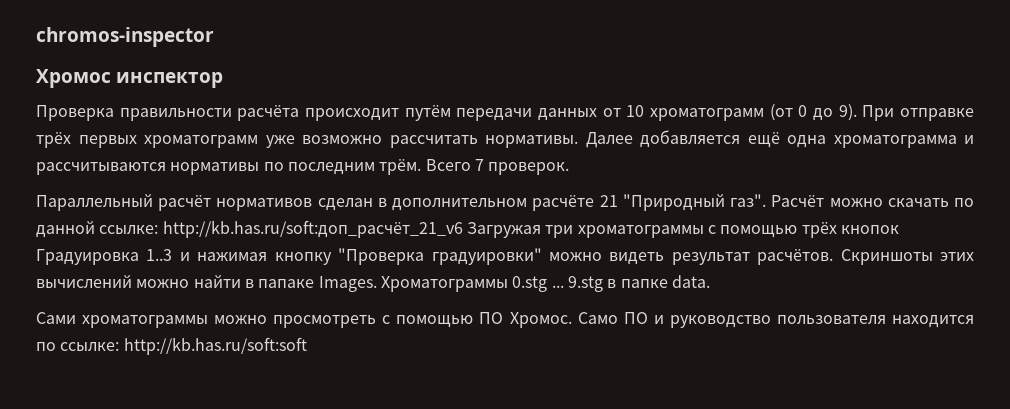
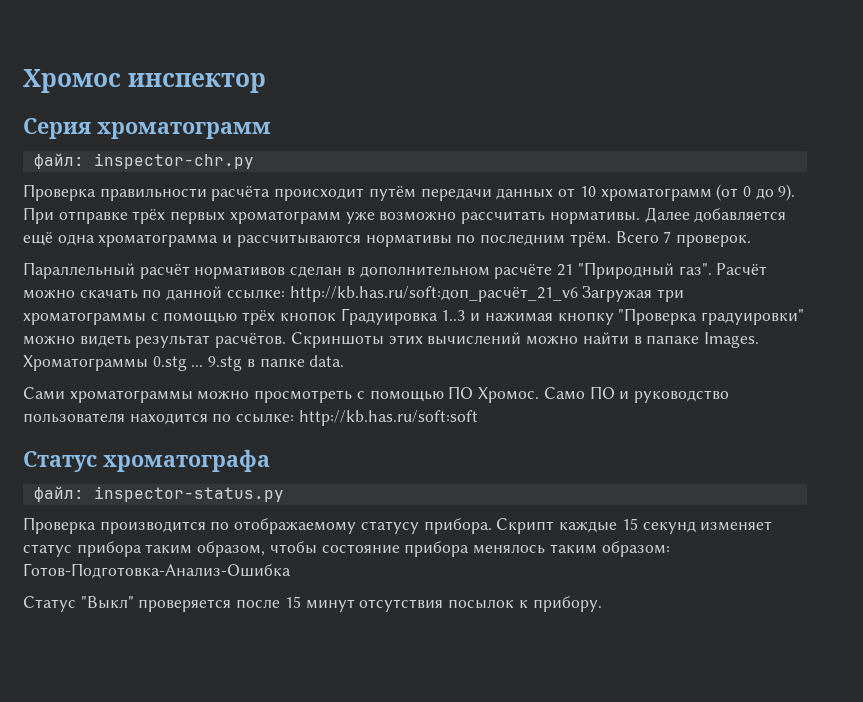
- chromos-inspector
+ Серия хроматограмм
+ файл: inspector-chr.py
+ Статус хроматографа
+ файл: inspector-status.py
+ Проверка производится по отображаемому статусу прибора. Скрипт каждые 15 секунд изменяет статус прибора таким образом, чтобы состояние прибора менялось таким образом: Готов-Подготовка-Анализ-Ошибка
+ Статус "Выкл" проверяется после 15 минут отсутствия посылок к прибору.

